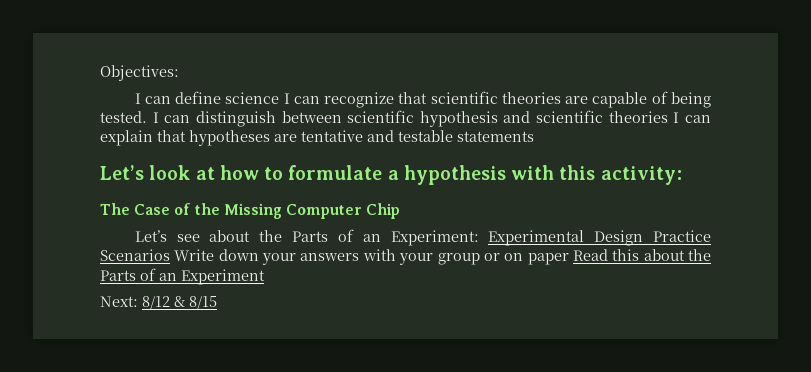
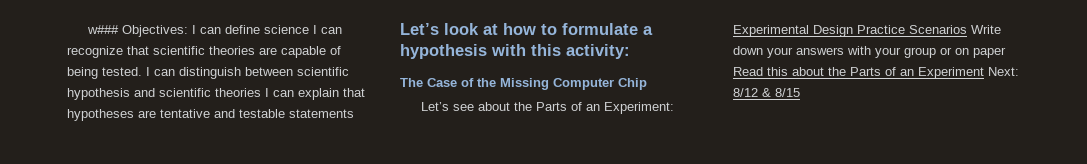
- Objectives:
- I can define science I can recognize that scientific theories are capable of being tested.
+ w### Objectives: I can define science I can recognize that scientific theories are capable of being tested.
- Let’s see about the Parts of an Experiment: Experimental Design Practice Scenarios Write down your answers with your group or on paper Read this about the Parts of an Experiment
- Next: 8/12 & 8/15
+ Let’s see about the Parts of an Experiment: Experimental Design Practice Scenarios Write down your answers with your group or on paper Read this about the Parts of an Experiment Next: 8/12 & 8/15

